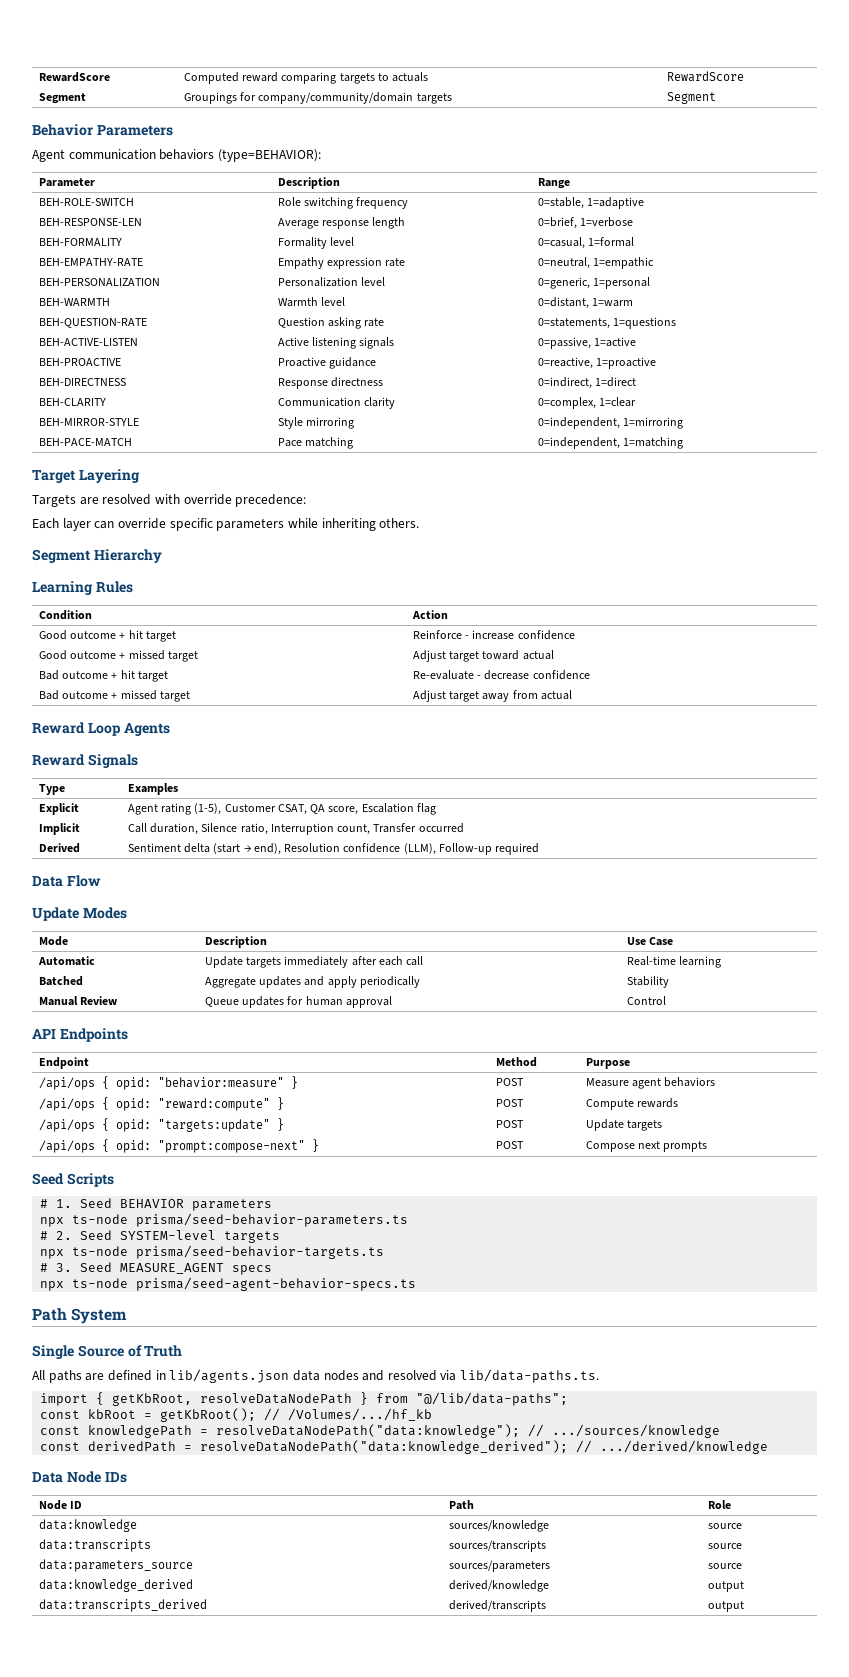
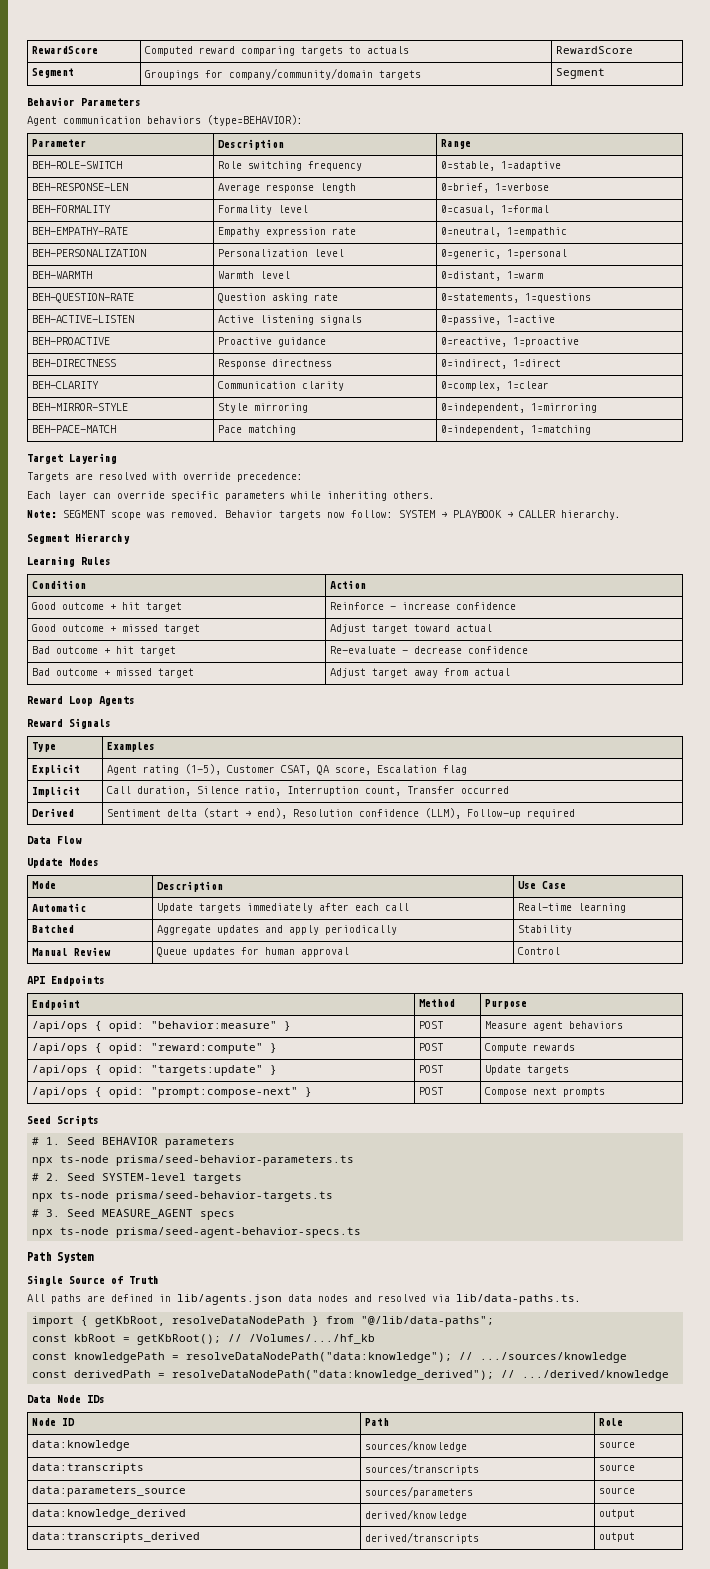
+ Note: SEGMENT scope was removed. Behavior targets now follow: SYSTEM → PLAYBOOK → CALLER hierarchy.

